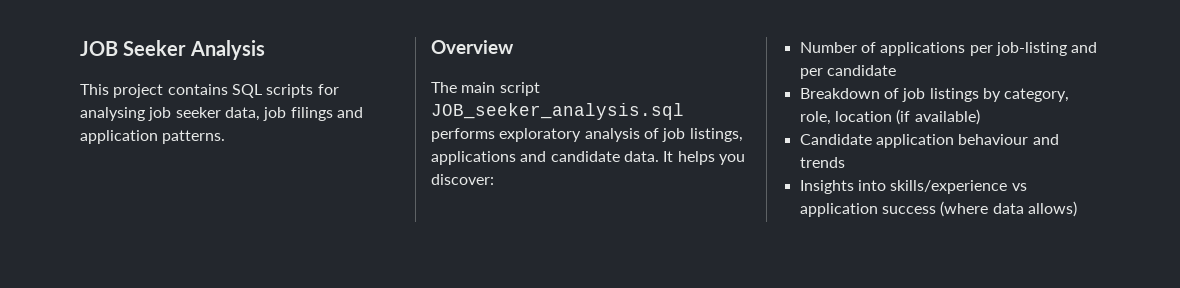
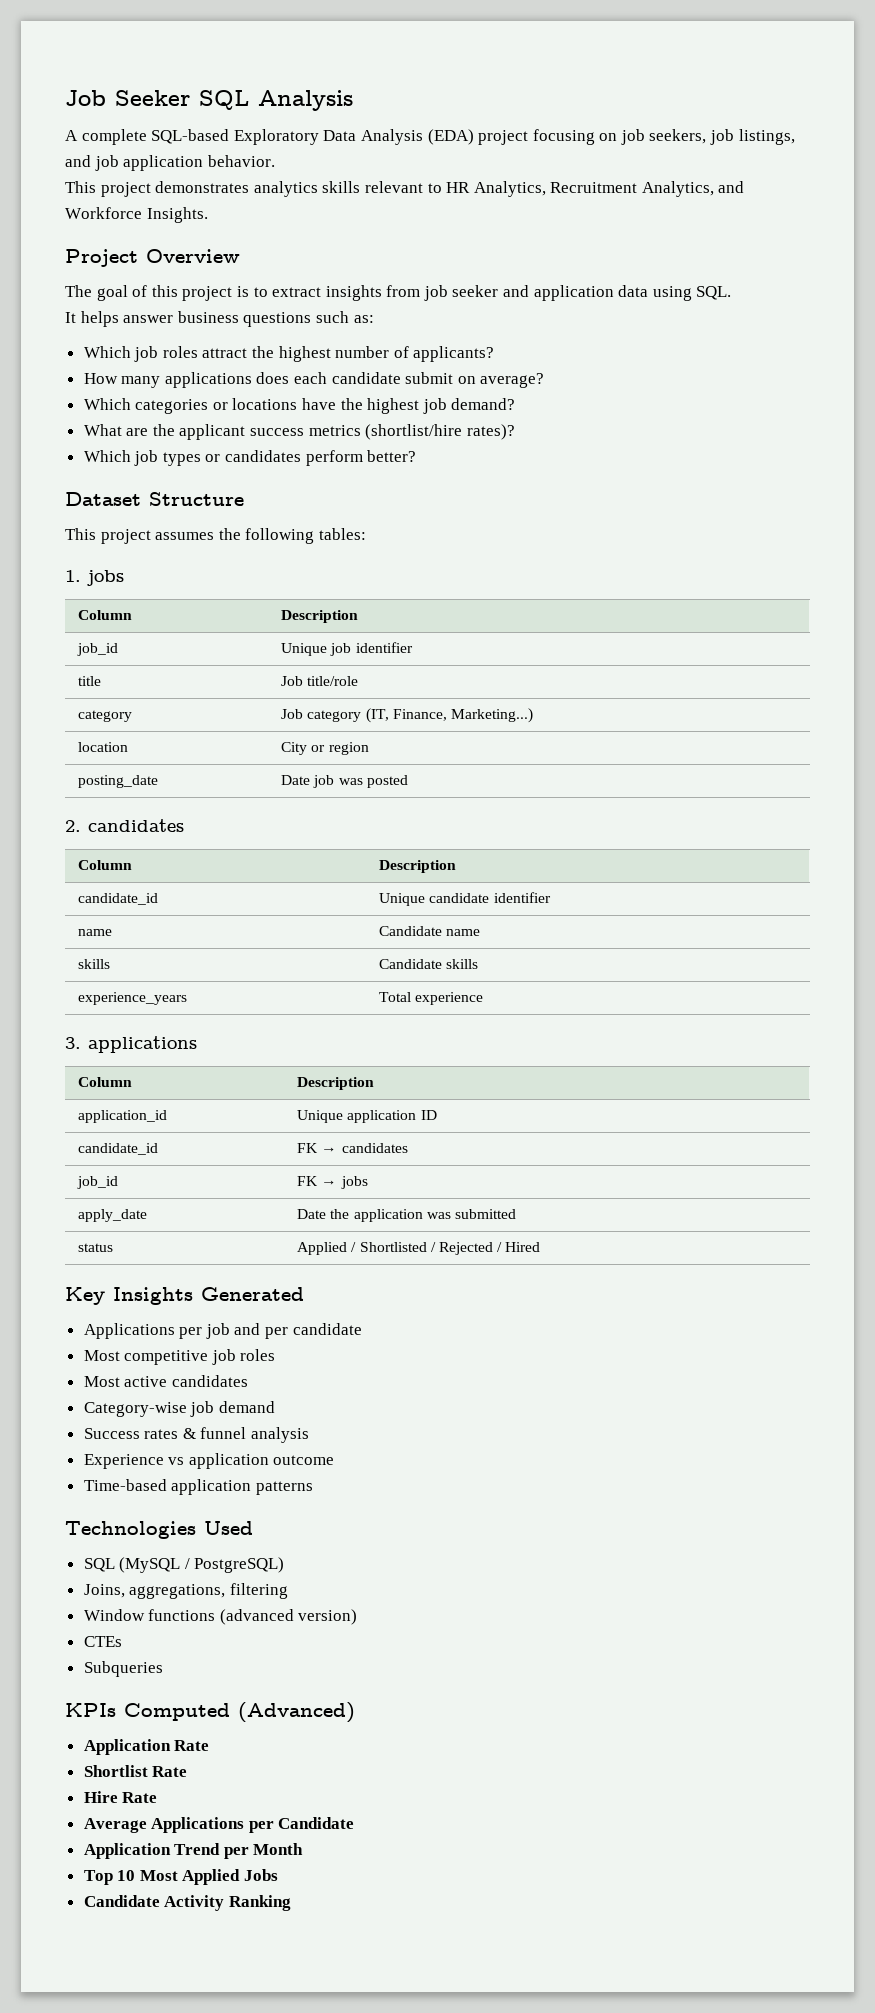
- JOB Seeker Analysis
- This project contains SQL scripts for analysing job seeker data, job filings and application patterns.
- Overview
- The main script JOB_seeker_analysis.sql performs exploratory analysis of job listings, applications and candidate data. It helps you discover:
- Number of applications per job-listing and per candidate
- Breakdown of job listings by category, role, location (if available)
- Candidate application behaviour and trends
- Insights into skills/experience vs application success (where data allows)
+ Job Seeker SQL Analysis
+ A complete SQL-based Exploratory Data Analysis (EDA) project focusing on job seekers, job listings, and job application behavior.
+ This project demonstrates analytics skills relevant to HR Analytics, Recruitment Analytics, and Workforce Insights.
+ Project Overview
+ The goal of this project is to extract insights from job seeker and application data using SQL.
+ It helps answer business questions such as:
+ Which job roles attract the highest number of applicants?
+ How many applications does each candidate submit on average?
+ Which categories or locations have the highest job demand?
+ What are the applicant success metrics (shortlist/hire rates)?
+ Which job types or candidates perform better?
+ Dataset Structure
+ This project assumes the following tables:
+ 1. jobs
+ Column | Description
+ job_id | Unique job identifier
+ title | Job title/role
+ category | Job category (IT, Finance, Marketing...)
+ location | City or region
+ posting_date | Date job was posted
+ 2. candidates
+ Column | Description
+ candidate_id | Unique candidate identifier
+ name | Candidate name
+ skills | Candidate skills
+ experience_years | Total experience
+ 3. applications
+ Column | Description
+ application_id | Unique application ID
+ candidate_id | FK → candidates
+ job_id | FK → jobs
+ apply_date | Date the application was submitted
+ status | Applied / Shortlisted / Rejected / Hired
+ Key Insights Generated
+ Applications per job and per candidate
+ Most competitive job roles
+ Most active candidates
+ Category-wise job demand
+ Success rates & funnel analysis
+ Experience vs application outcome
+ Time-based application patterns
+ Technologies Used
+ SQL (MySQL / PostgreSQL)
+ Joins, aggregations, filtering
+ Window functions (advanced version)
+ CTEs
+ Subqueries
+ KPIs Computed (Advanced)
+ Application Rate
+ Shortlist Rate
+ Hire Rate
+ Average Applications per Candidate
+ Application Trend per Month
+ Top 10 Most Applied Jobs
+ Candidate Activity Ranking

